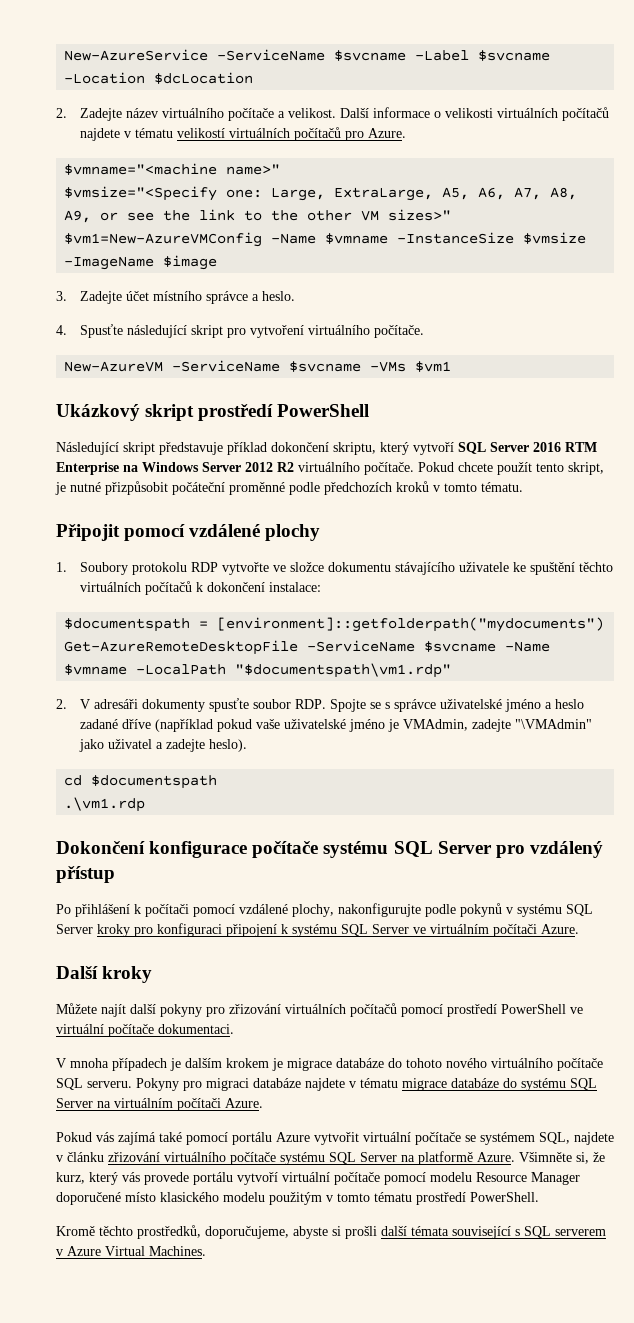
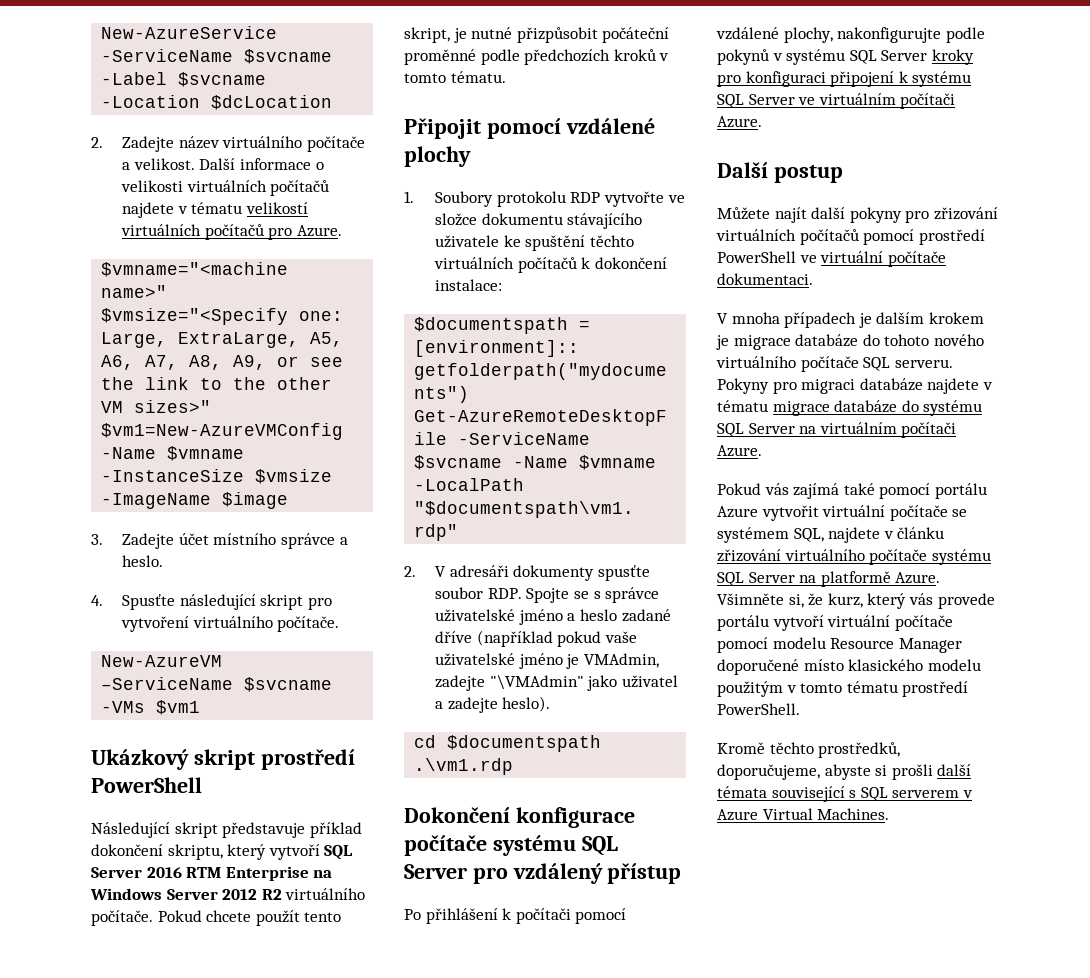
- Další kroky
+ Další postup

